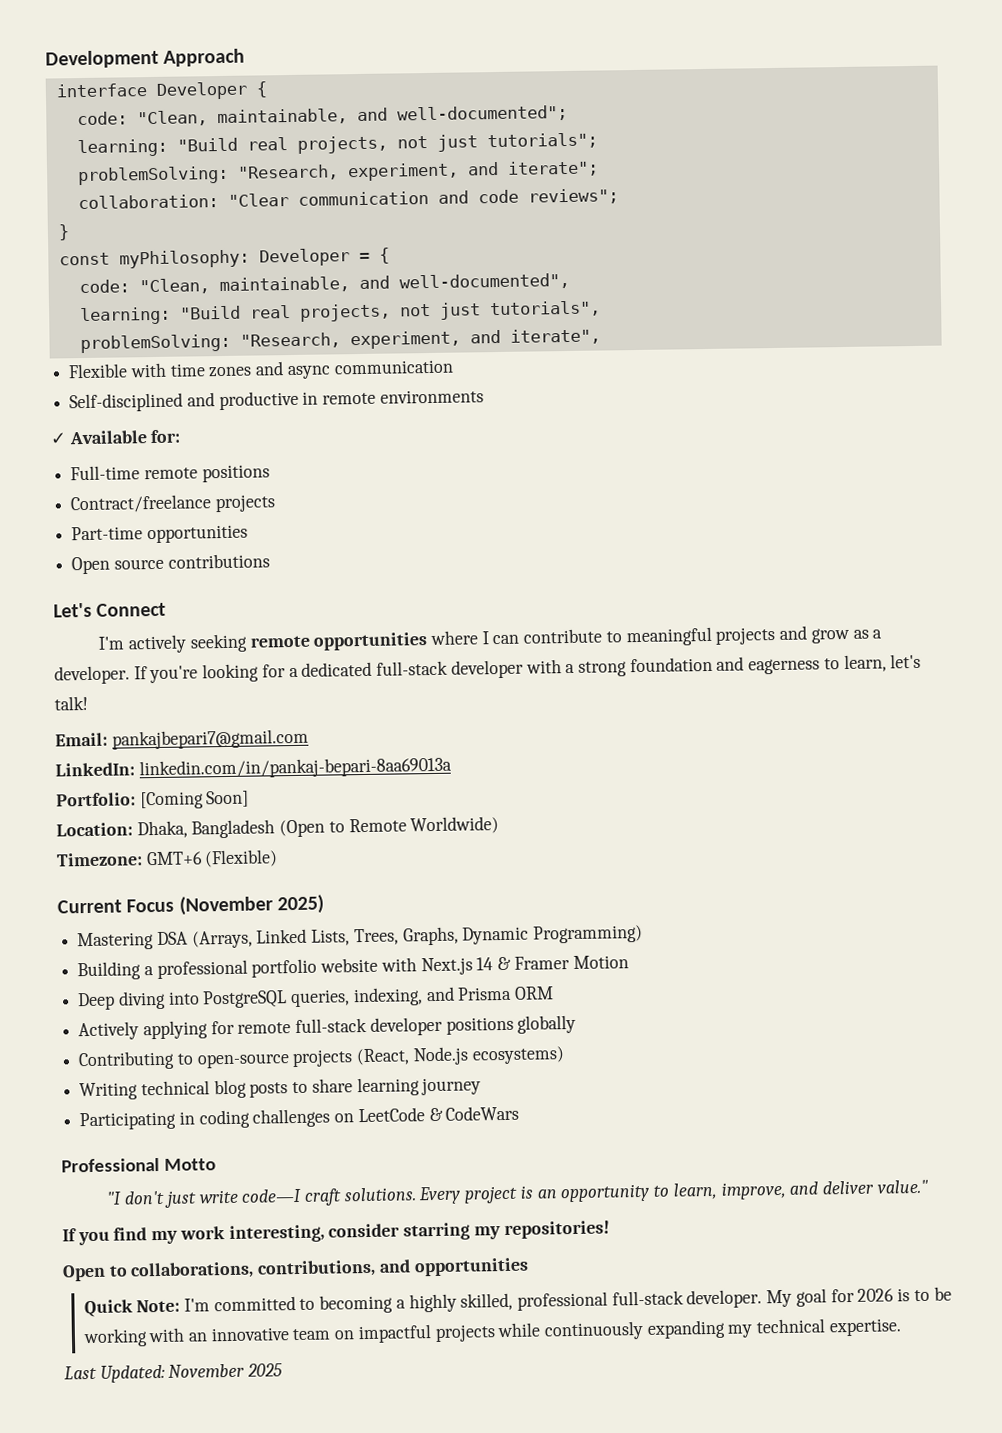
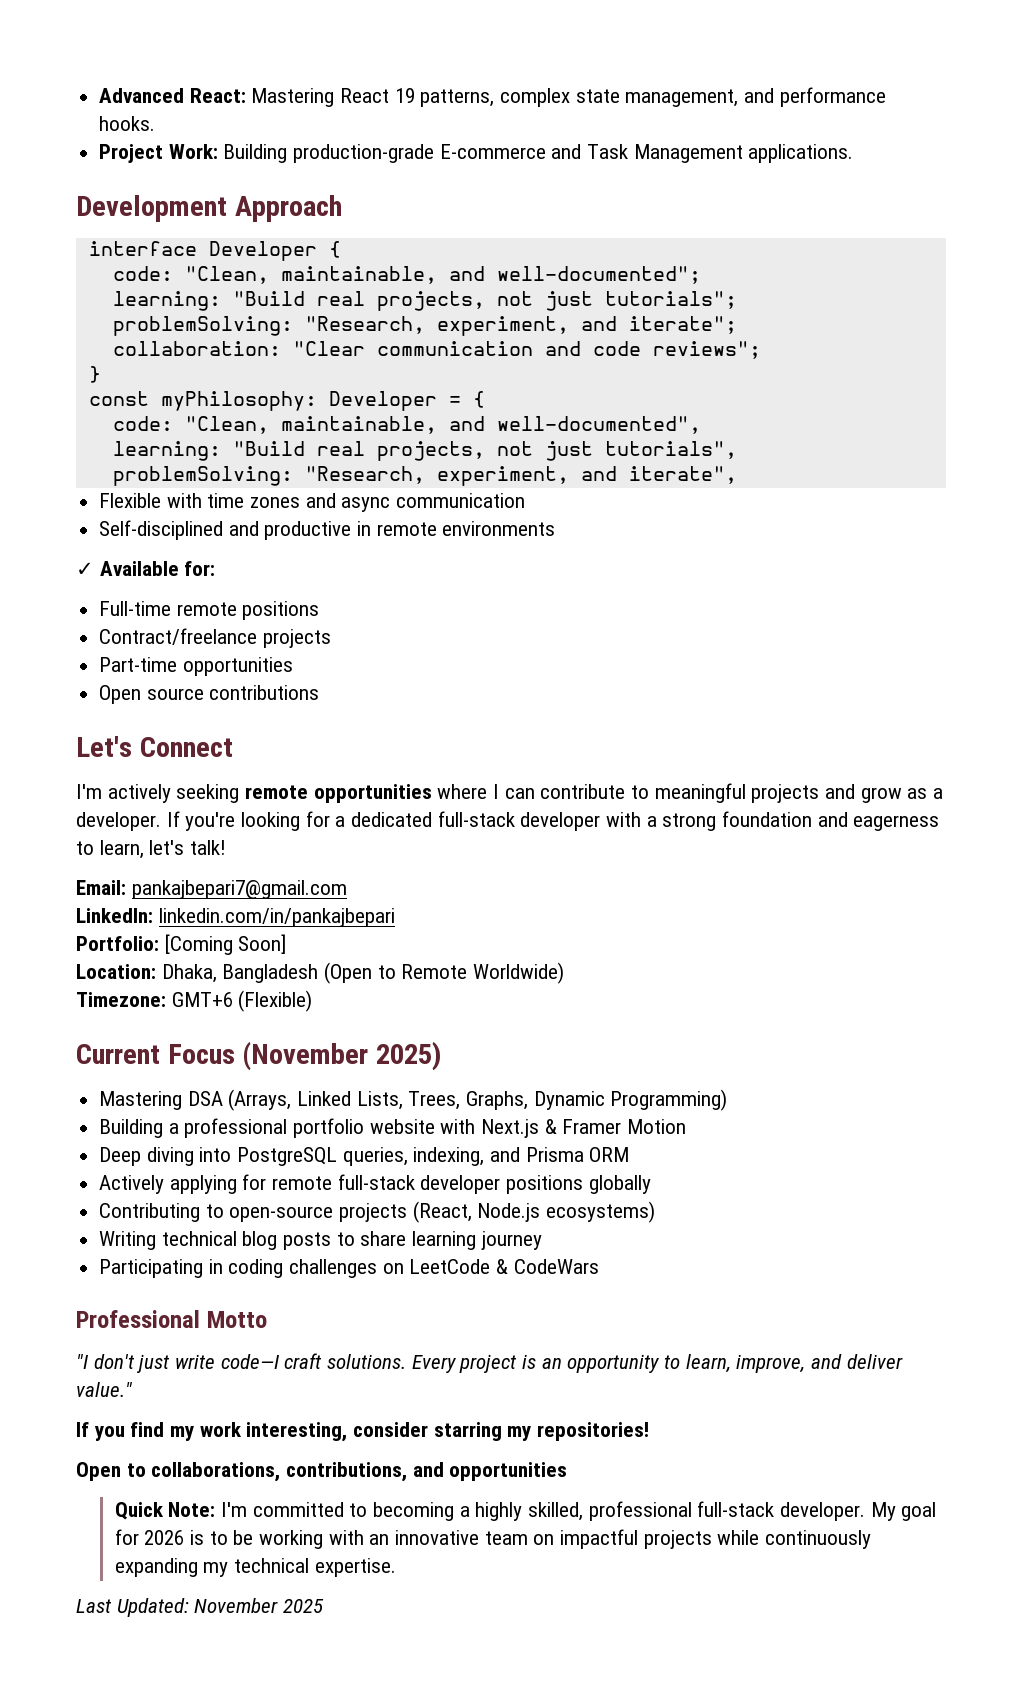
+ Advanced React: Mastering React 19 patterns, complex state management, and performance hooks.
+ Project Work: Building production-grade E-commerce and Task Management applications.
- LinkedIn: linkedin.com/in/pankaj-bepari-8aa69013a
+ LinkedIn: linkedin.com/in/pankajbepari
- Building a professional portfolio website with Next.js 14 & Framer Motion
+ Building a professional portfolio website with Next.js & Framer Motion

